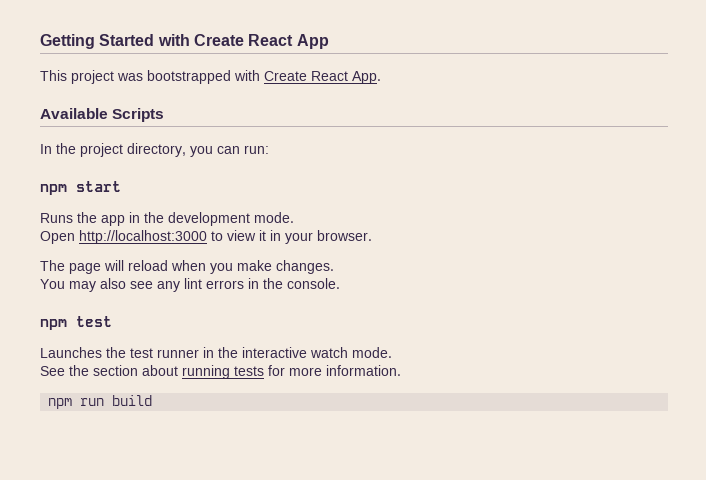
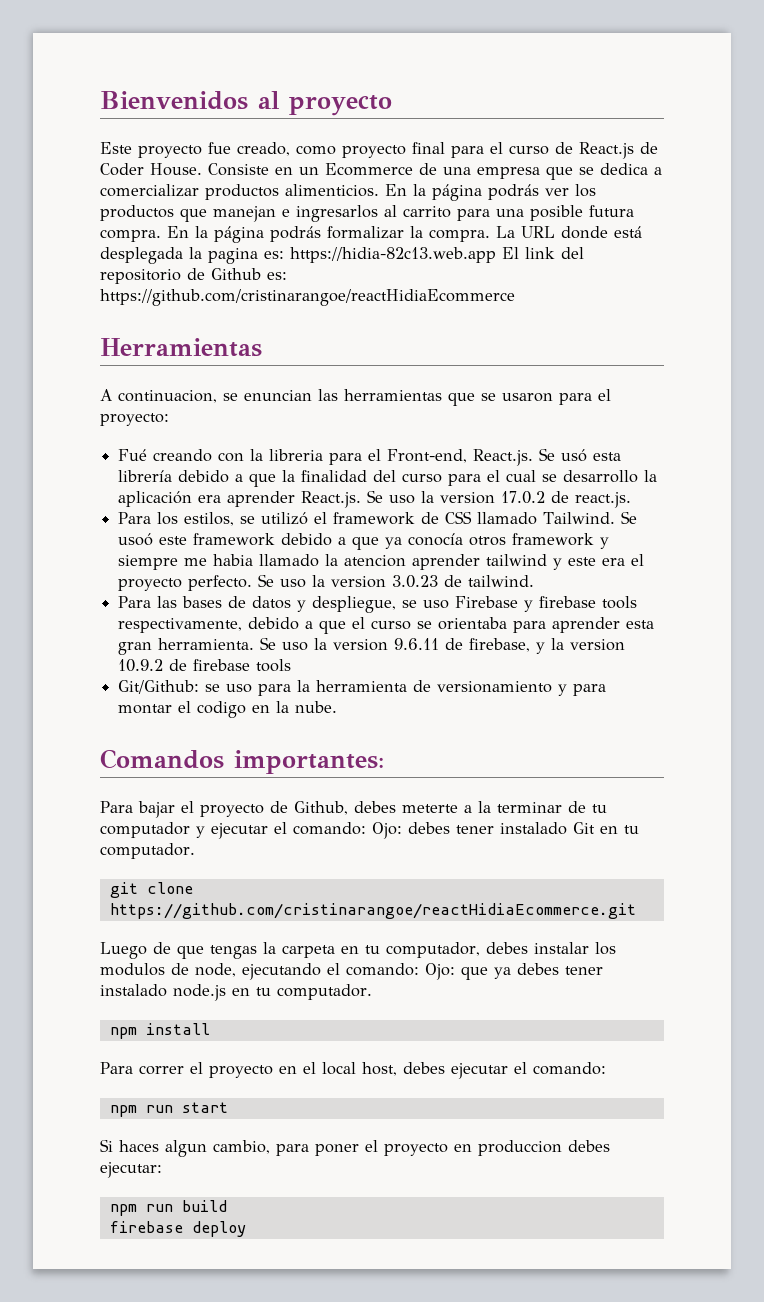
- Getting Started with Create React App
- This project was bootstrapped with Create React App.
- Available Scripts
- In the project directory, you can run:
- npm start
- Runs the app in the development mode.
- Open http://localhost:3000 to view it in your browser.
- The page will reload when you make changes.
- You may also see any lint errors in the console.
- npm test
- Launches the test runner in the interactive watch mode.
- See the section about running tests for more information.
+ Bienvenidos al proyecto
+ Este proyecto fue creado, como proyecto final para el curso de React.js de Coder House. Consiste en un Ecommerce de una empresa que se dedica a comercializar productos alimenticios. En la página podrás ver los productos que manejan e ingresarlos al carrito para una posible futura compra. En la página podrás formalizar la compra. La URL donde está desplegada la pagina es: https://hidia-82c13.web.app El link del repositorio de Github es: https://github.com/cristinarangoe/reactHidiaEcommerce
+ Herramientas
+ A continuacion, se enuncian las herramientas que se usaron para el proyecto:
+ Fué creando con la libreria para el Front-end, React.js. Se usó esta librería debido a que la finalidad del curso para el cual se desarrollo la aplicación era aprender React.js. Se uso la version 17.0.2 de react.js.
+ Para los estilos, se utilizó el framework de CSS llamado Tailwind. Se usoó este framework debido a que ya conocía otros framework y siempre me habia llamado la atencion aprender tailwind y este era el proyecto perfecto. Se uso la version 3.0.23 de tailwind.
+ Para las bases de datos y despliegue, se uso Firebase y firebase tools respectivamente, debido a que el curso se orientaba para aprender esta gran herramienta. Se uso la version 9.6.11 de firebase, y la version 10.9.2 de firebase tools
+ Git/Github: se uso para la herramienta de versionamiento y para montar el codigo en la nube.
+ Comandos importantes:
+ Para bajar el proyecto de Github, debes meterte a la terminar de tu computador y ejecutar el comando: Ojo: debes tener instalado Git en tu computador.
+ git clone https://github.com/cristinarangoe/reactHidiaEcommerce.git
+ Luego de que tengas la carpeta en tu computador, debes instalar los modulos de node, ejecutando el comando: Ojo: que ya debes tener instalado node.js en tu computador.
+ npm install
+ Para correr el proyecto en el local host, debes ejecutar el comando:
+ npm run start
+ Si haces algun cambio, para poner el proyecto en produccion debes ejecutar:
+ firebase deploy

